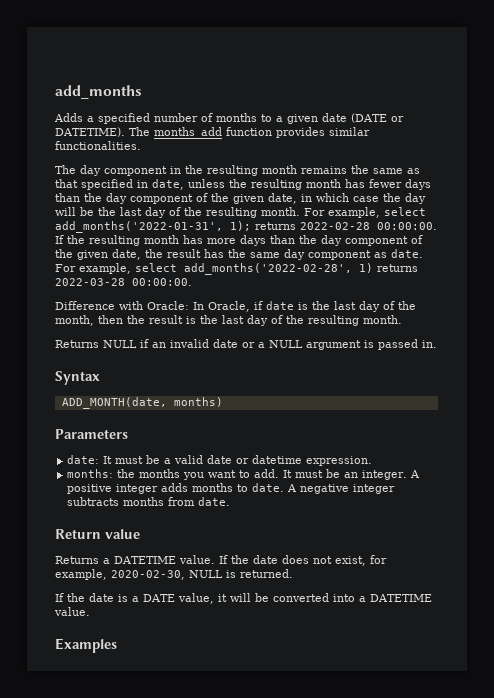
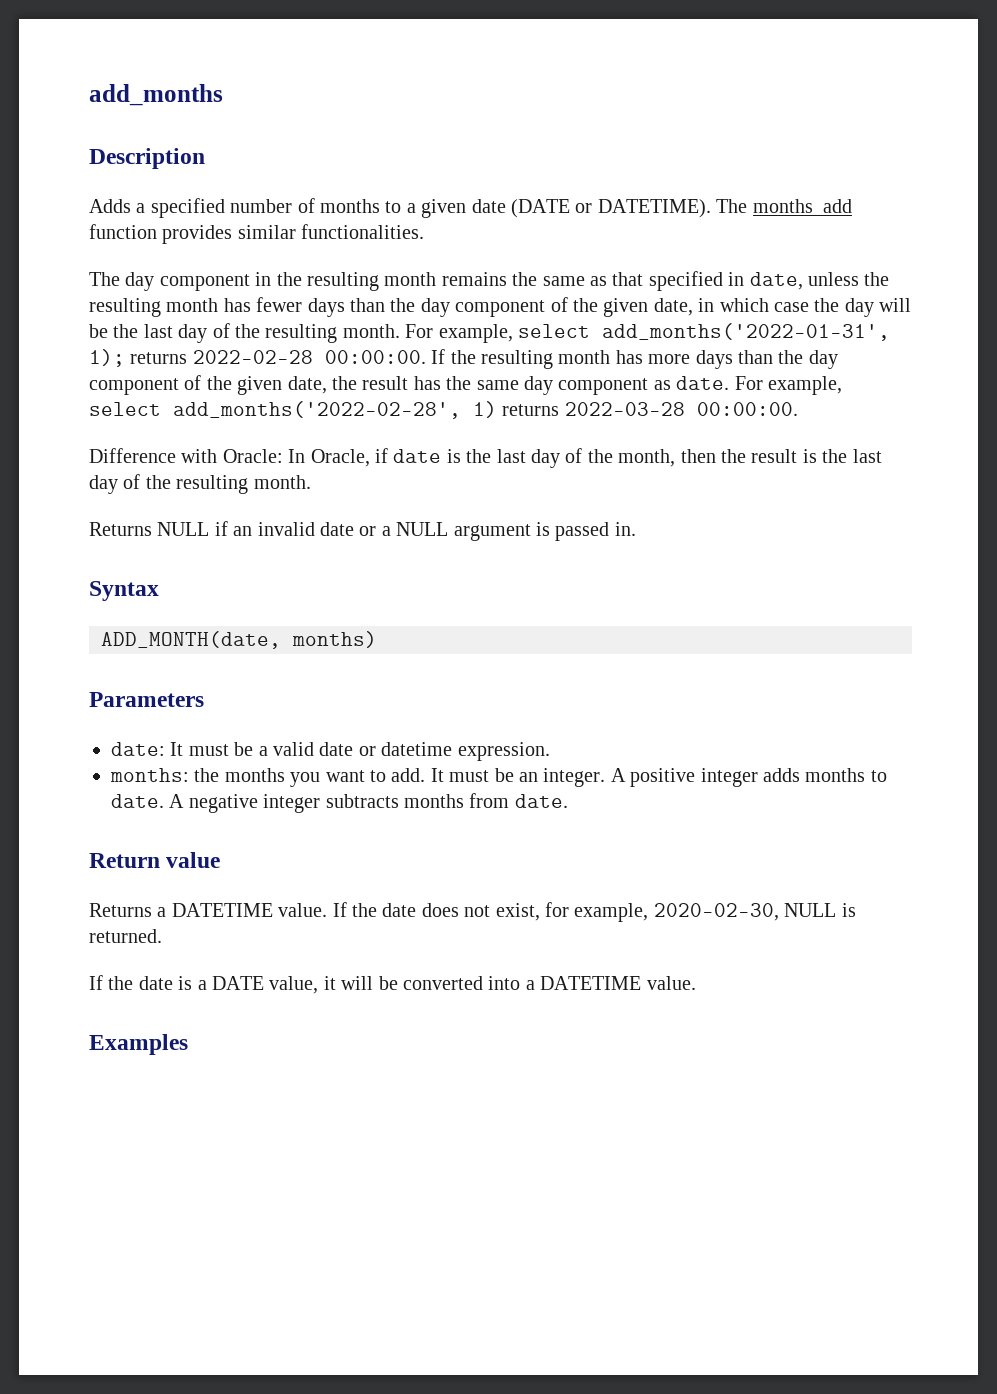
+ Description

